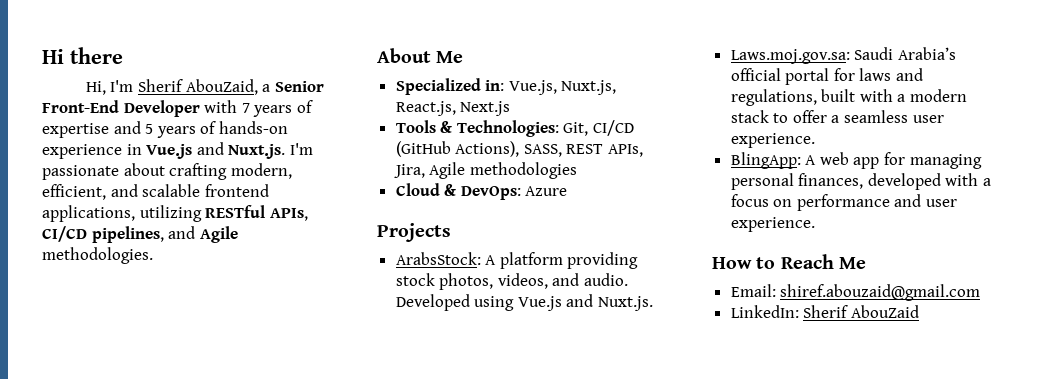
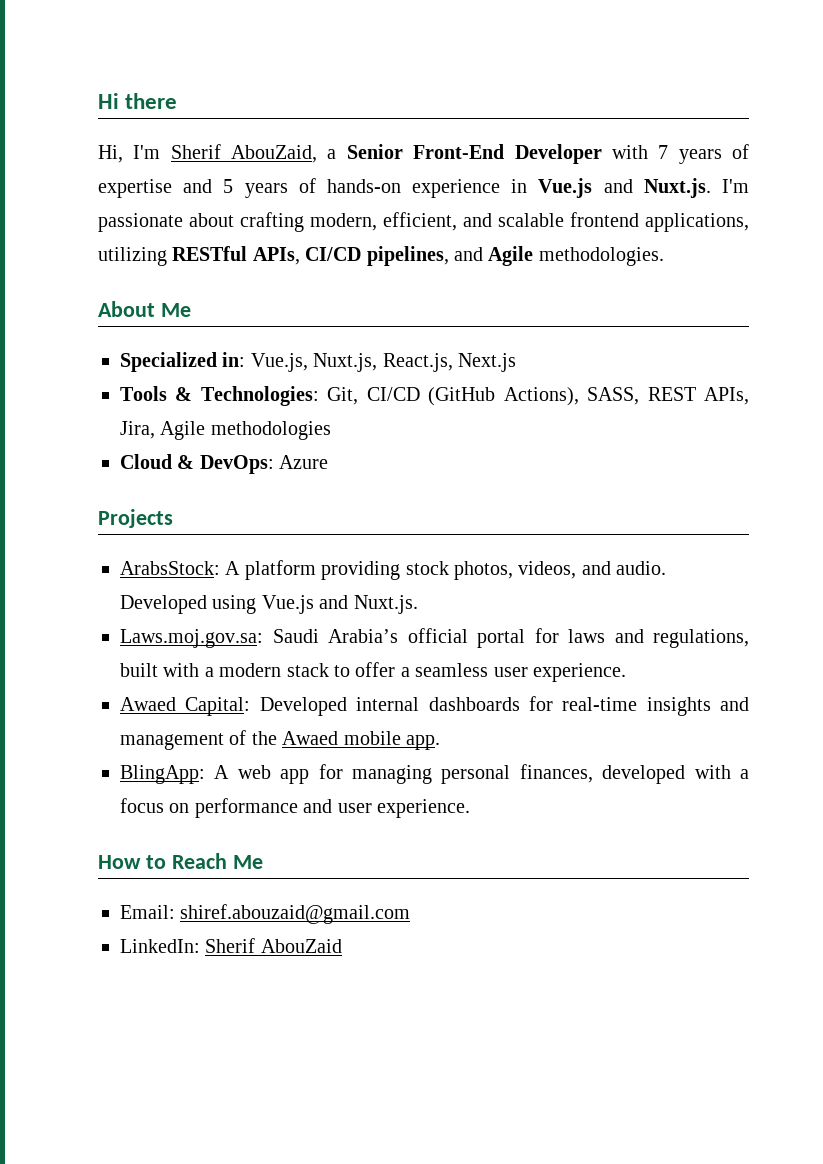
+ Awaed Capital: Developed internal dashboards for real-time insights and management of the Awaed mobile app.

